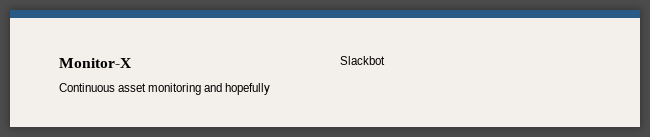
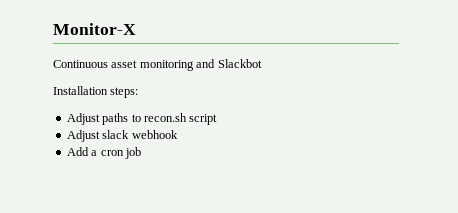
- Continuous asset monitoring and hopefully Slackbot
+ Continuous asset monitoring and Slackbot
+ Installation steps:
+ Adjust paths to recon.sh script
+ Adjust slack webhook
+ Add a cron job

